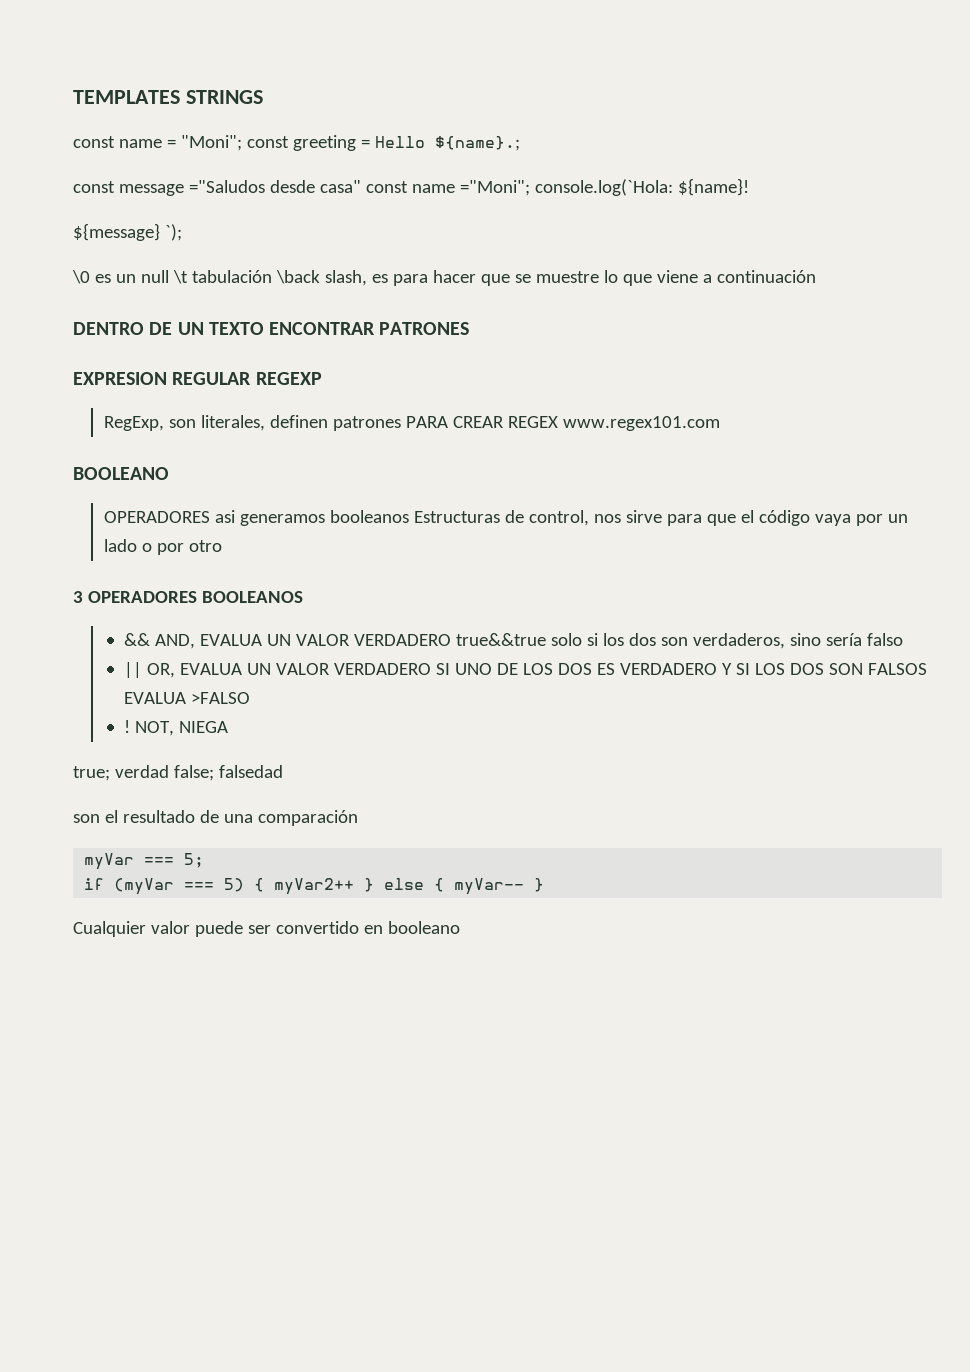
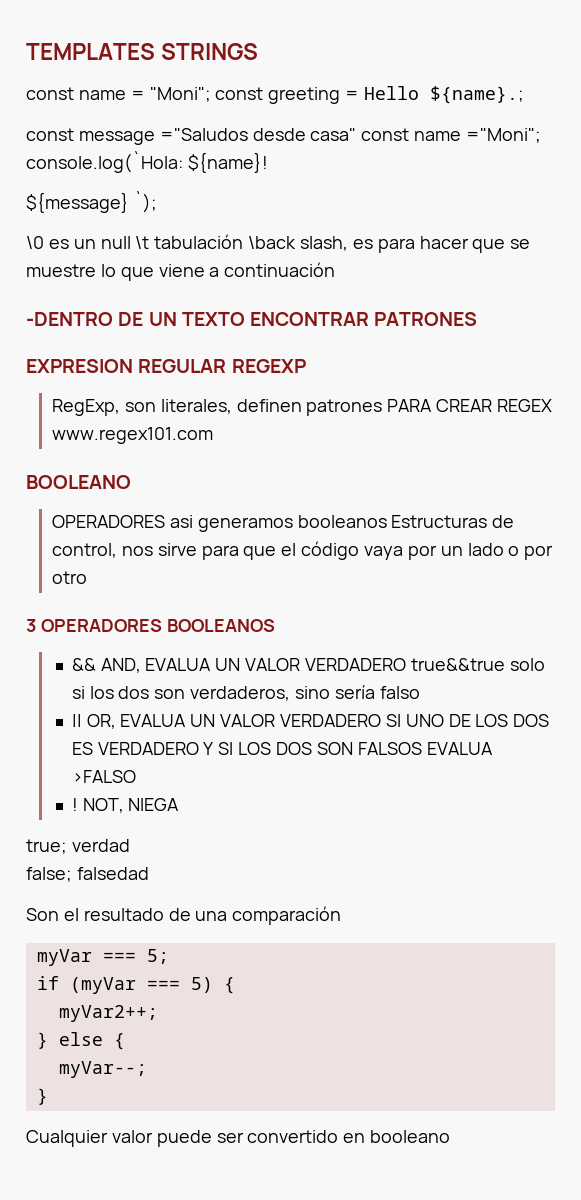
- DENTRO DE UN TEXTO ENCONTRAR PATRONES
+ -DENTRO DE UN TEXTO ENCONTRAR PATRONES
- true; verdad false; falsedad
+ true; verdad
+ false; falsedad
- son el resultado de una comparación
+ Son el resultado de una comparación
- if (myVar === 5) { myVar2++ } else { myVar-- }
+ if (myVar === 5) {
+ myVar2++;
+ } else {
+ myVar--;
+ }

